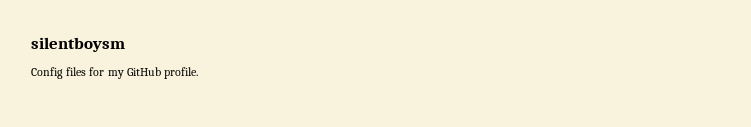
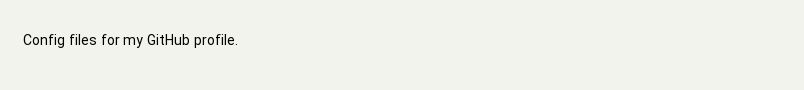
- silentboysm

